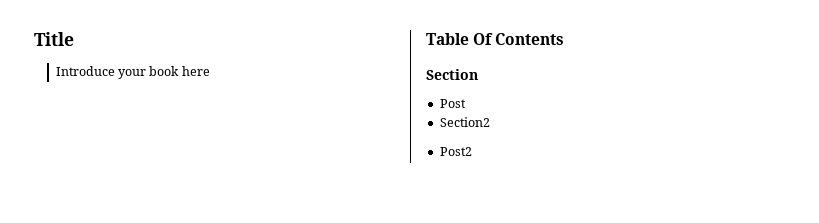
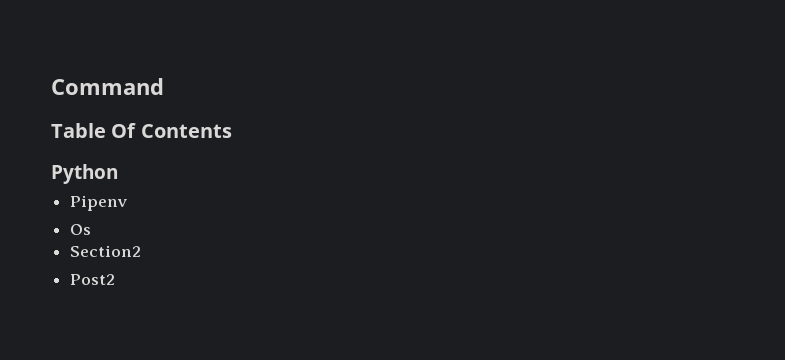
- Title
- Introduce your book here
+ Command
- Section
- Post
+ Python
+ Pipenv
+ Os

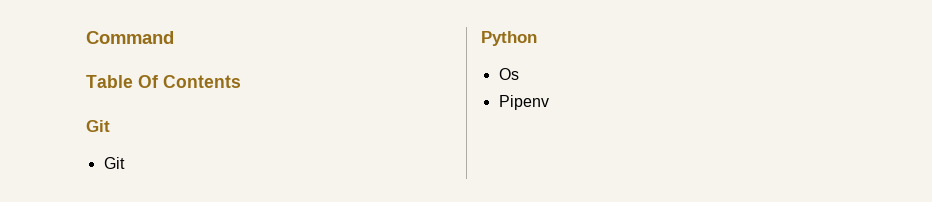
  Table Of Contents
+ Git
+ Git
- Pipenv
- Section2
- Post2
+ Pipenv

